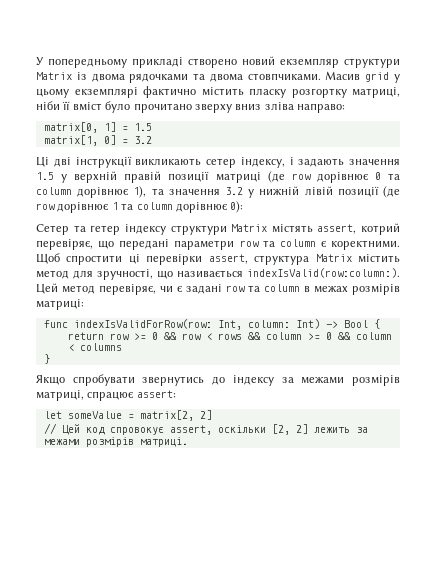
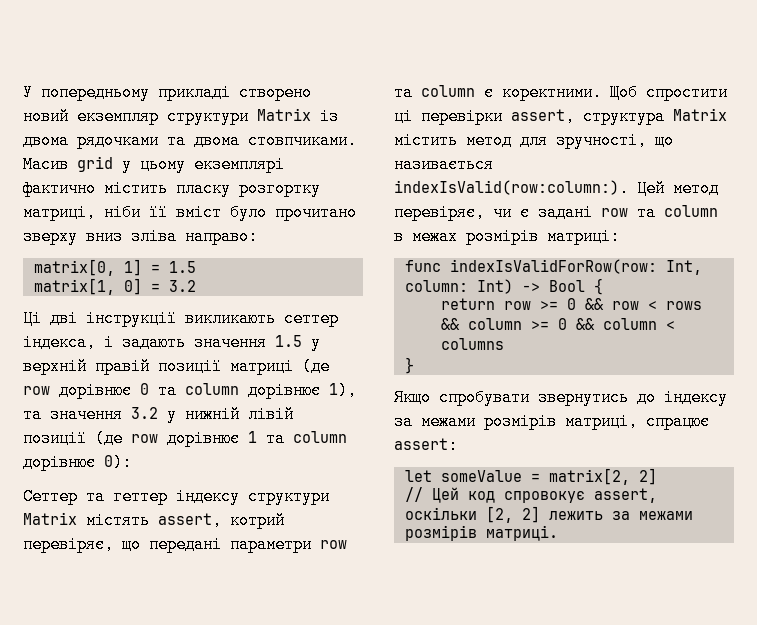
- Ці дві інструкції викликають сетер індексу, і задають значення 1.5 у верхній правій позиції матриці (де row дорівнює 0 та column дорівнює 1), та значення 3.2 у нижній лівій позиції (де row дорівнює 1 та column дорівнює 0):
+ Ці дві інструкції викликають сеттер індекса, і задають значення 1.5 у верхній правій позиції матриці (де row дорівнює 0 та column дорівнює 1), та значення 3.2 у нижній лівій позиції (де row дорівнює 1 та column дорівнює 0):
- Сетер та гетер індексу структури Matrix містять assert, котрий перевіряє, що передані параметри row та column є коректними.
+ Сеттер та геттер індексу структури Matrix містять assert, котрий перевіряє, що передані параметри row та column є коректними.

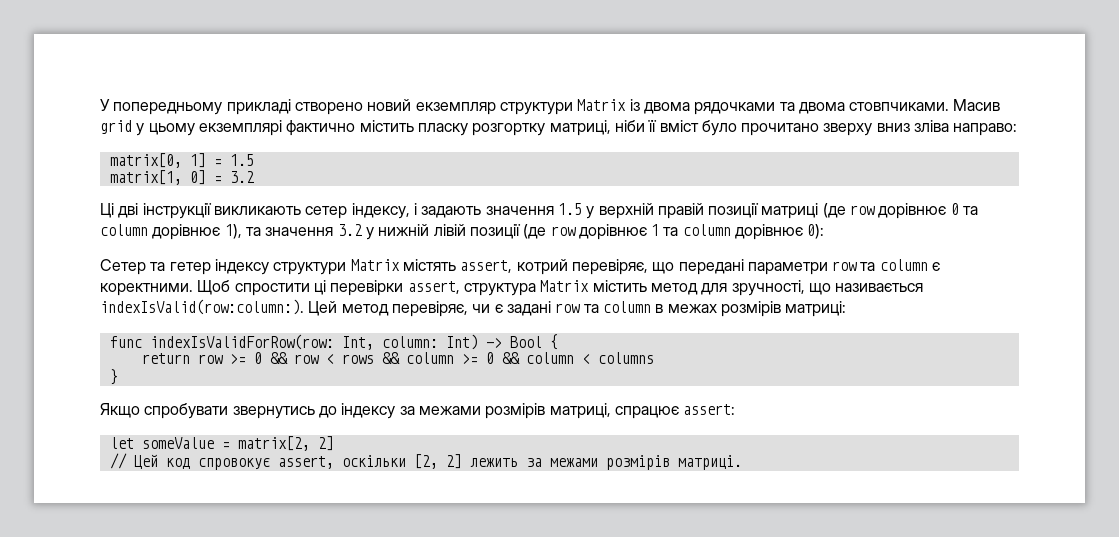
- Ці дві інструкції викликають сеттер індекса, і задають значення 1.5 у верхній правій позиції матриці (де row дорівнює 0 та column дорівнює 1), та значення 3.2 у нижній лівій позиції (де row дорівнює 1 та column дорівнює 0):
+ Ці дві інструкції викликають сетер індексу, і задають значення 1.5 у верхній правій позиції матриці (де row дорівнює 0 та column дорівнює 1), та значення 3.2 у нижній лівій позиції (де row дорівнює 1 та column дорівнює 0):
- Сеттер та геттер індексу структури Matrix містять assert, котрий перевіряє, що передані параметри row та column є коректними.
+ Сетер та гетер індексу структури Matrix містять assert, котрий перевіряє, що передані параметри row та column є коректними.

